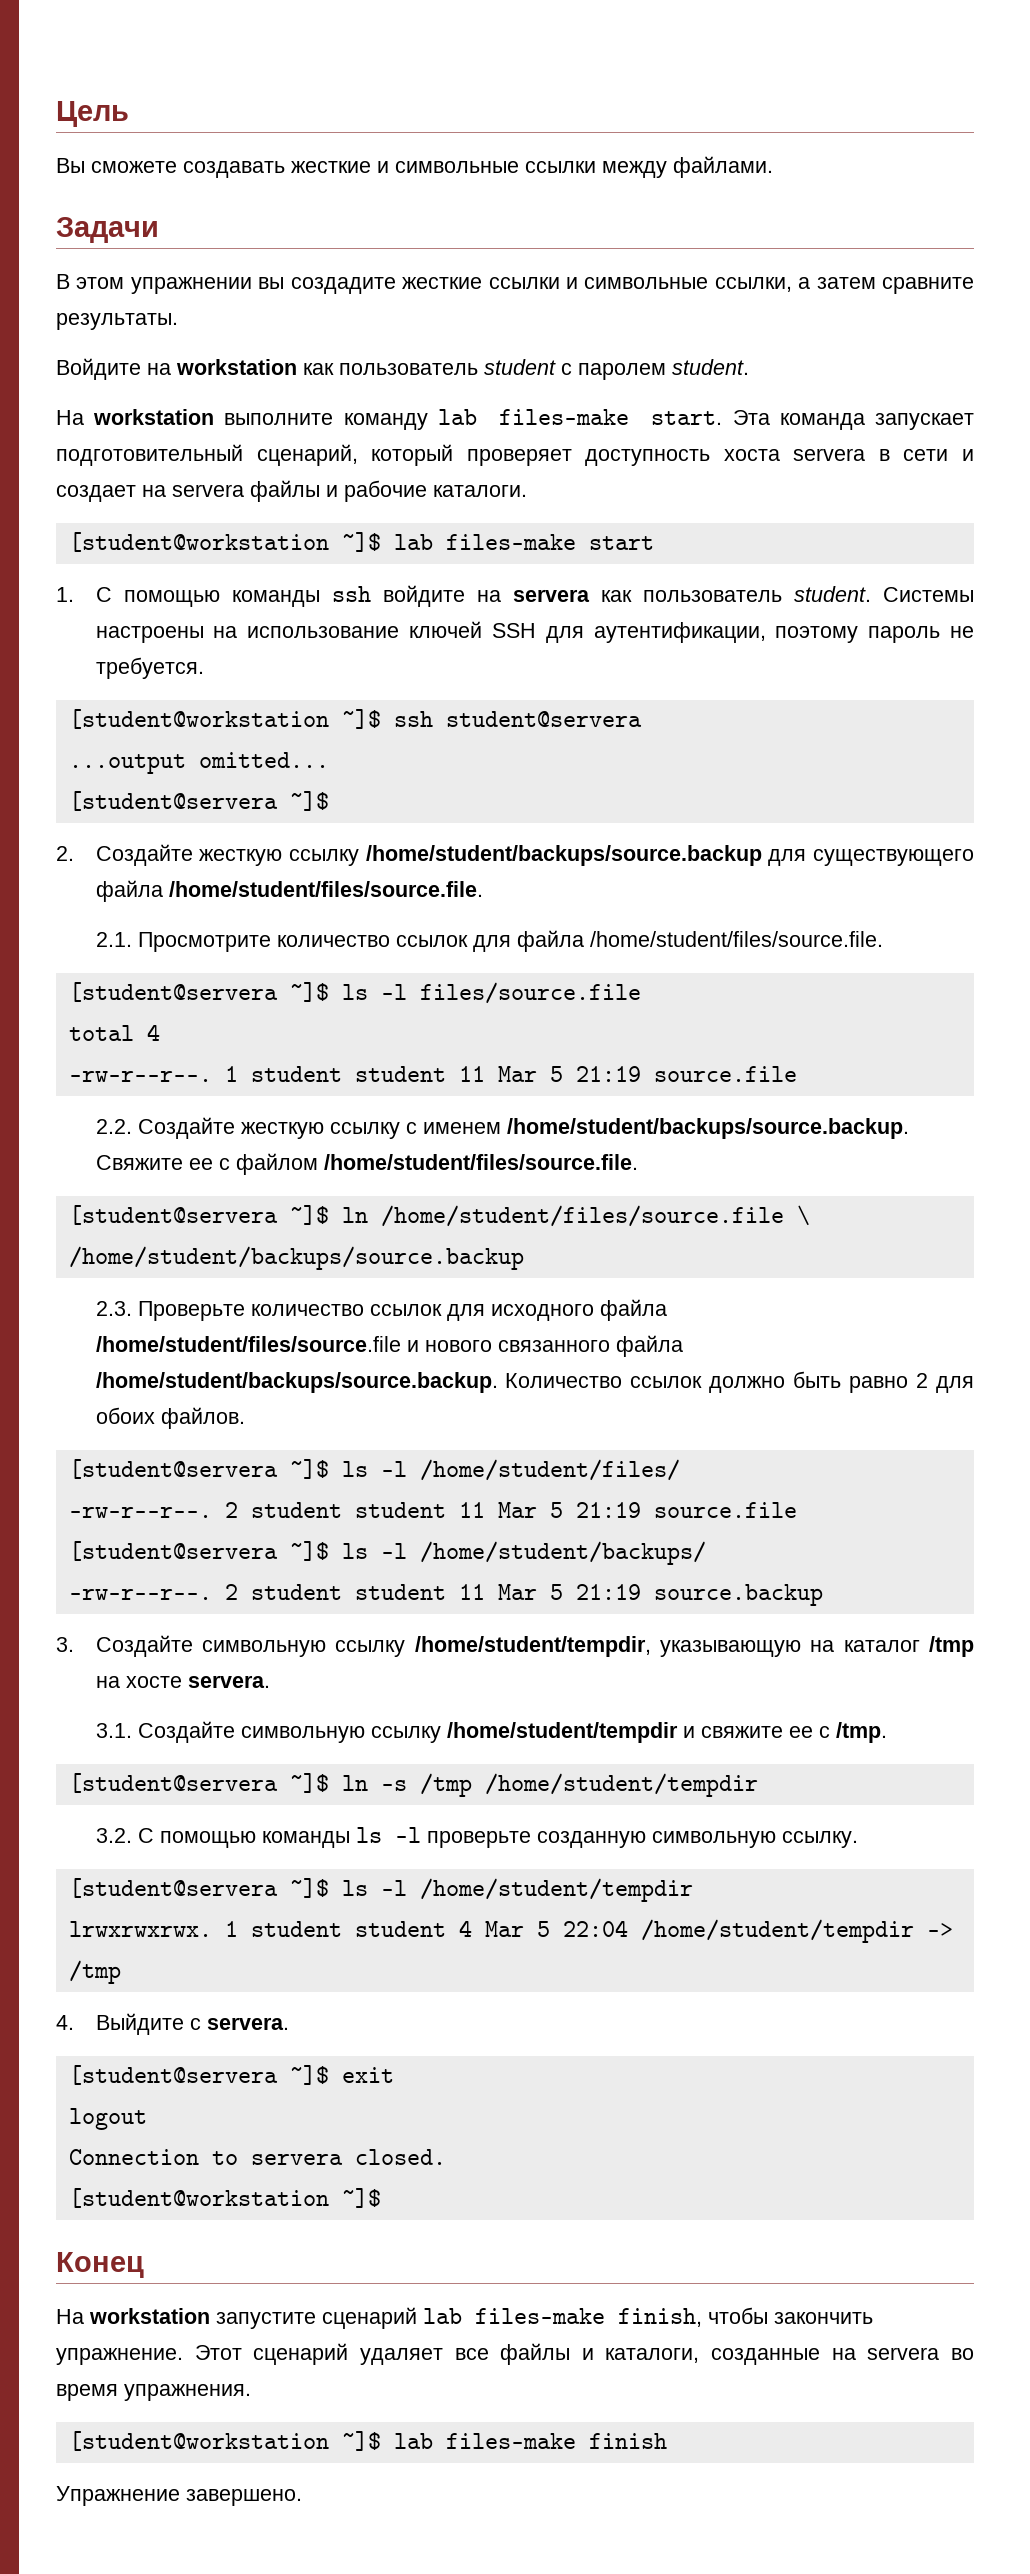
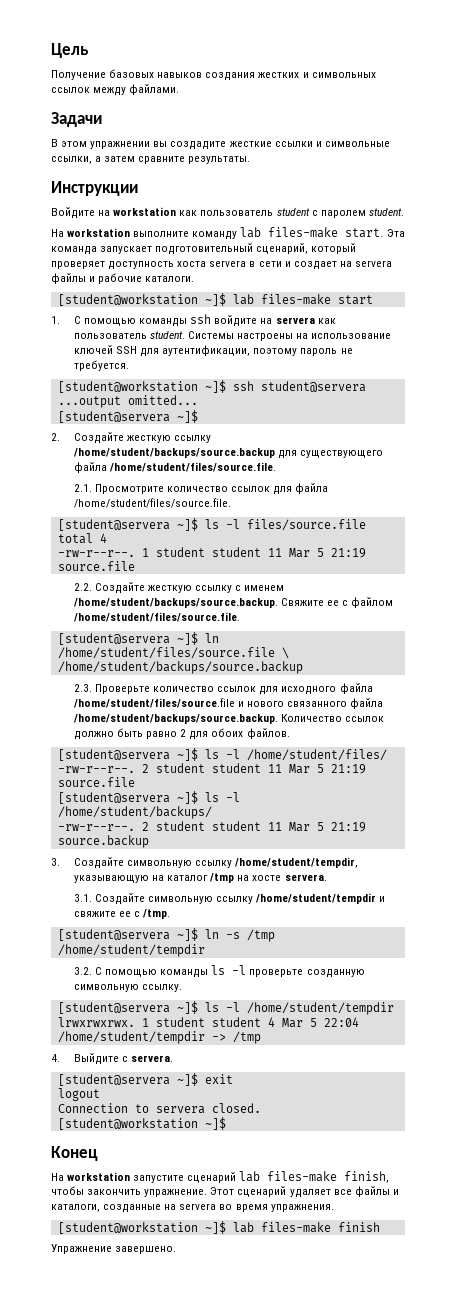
- Вы сможете создавать жесткие и символьные ссылки между файлами.
+ Получение базовых навыков создания жестких и символьных ссылок между файлами.
+ Инструкции

